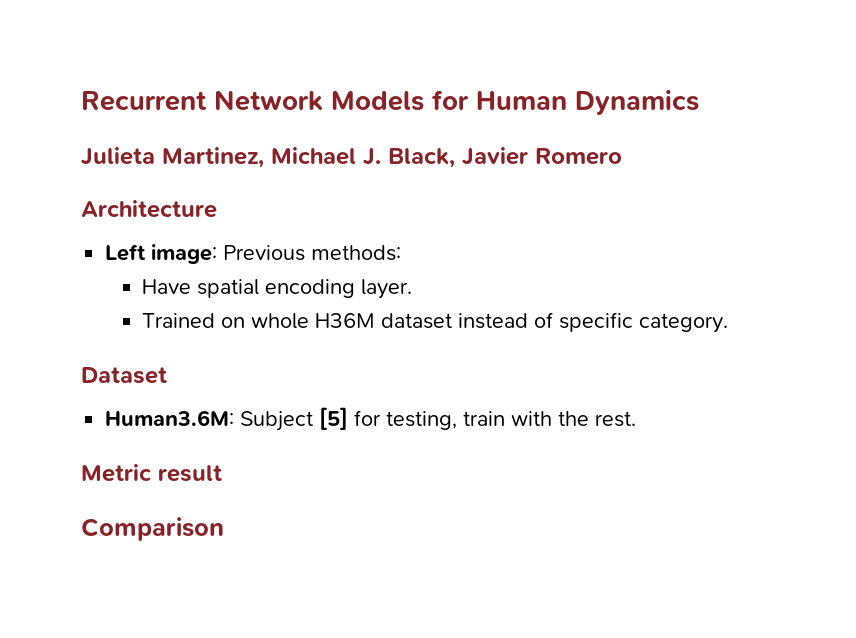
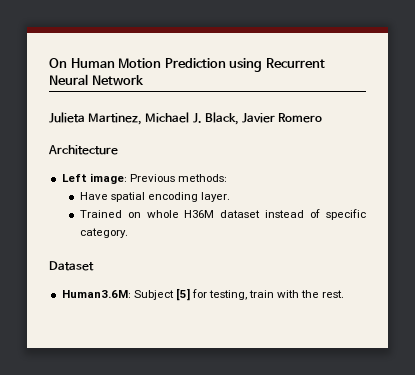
- Recurrent Network Models for Human Dynamics
+ On Human Motion Prediction using Recurrent Neural Network
- Metric result
- Comparison

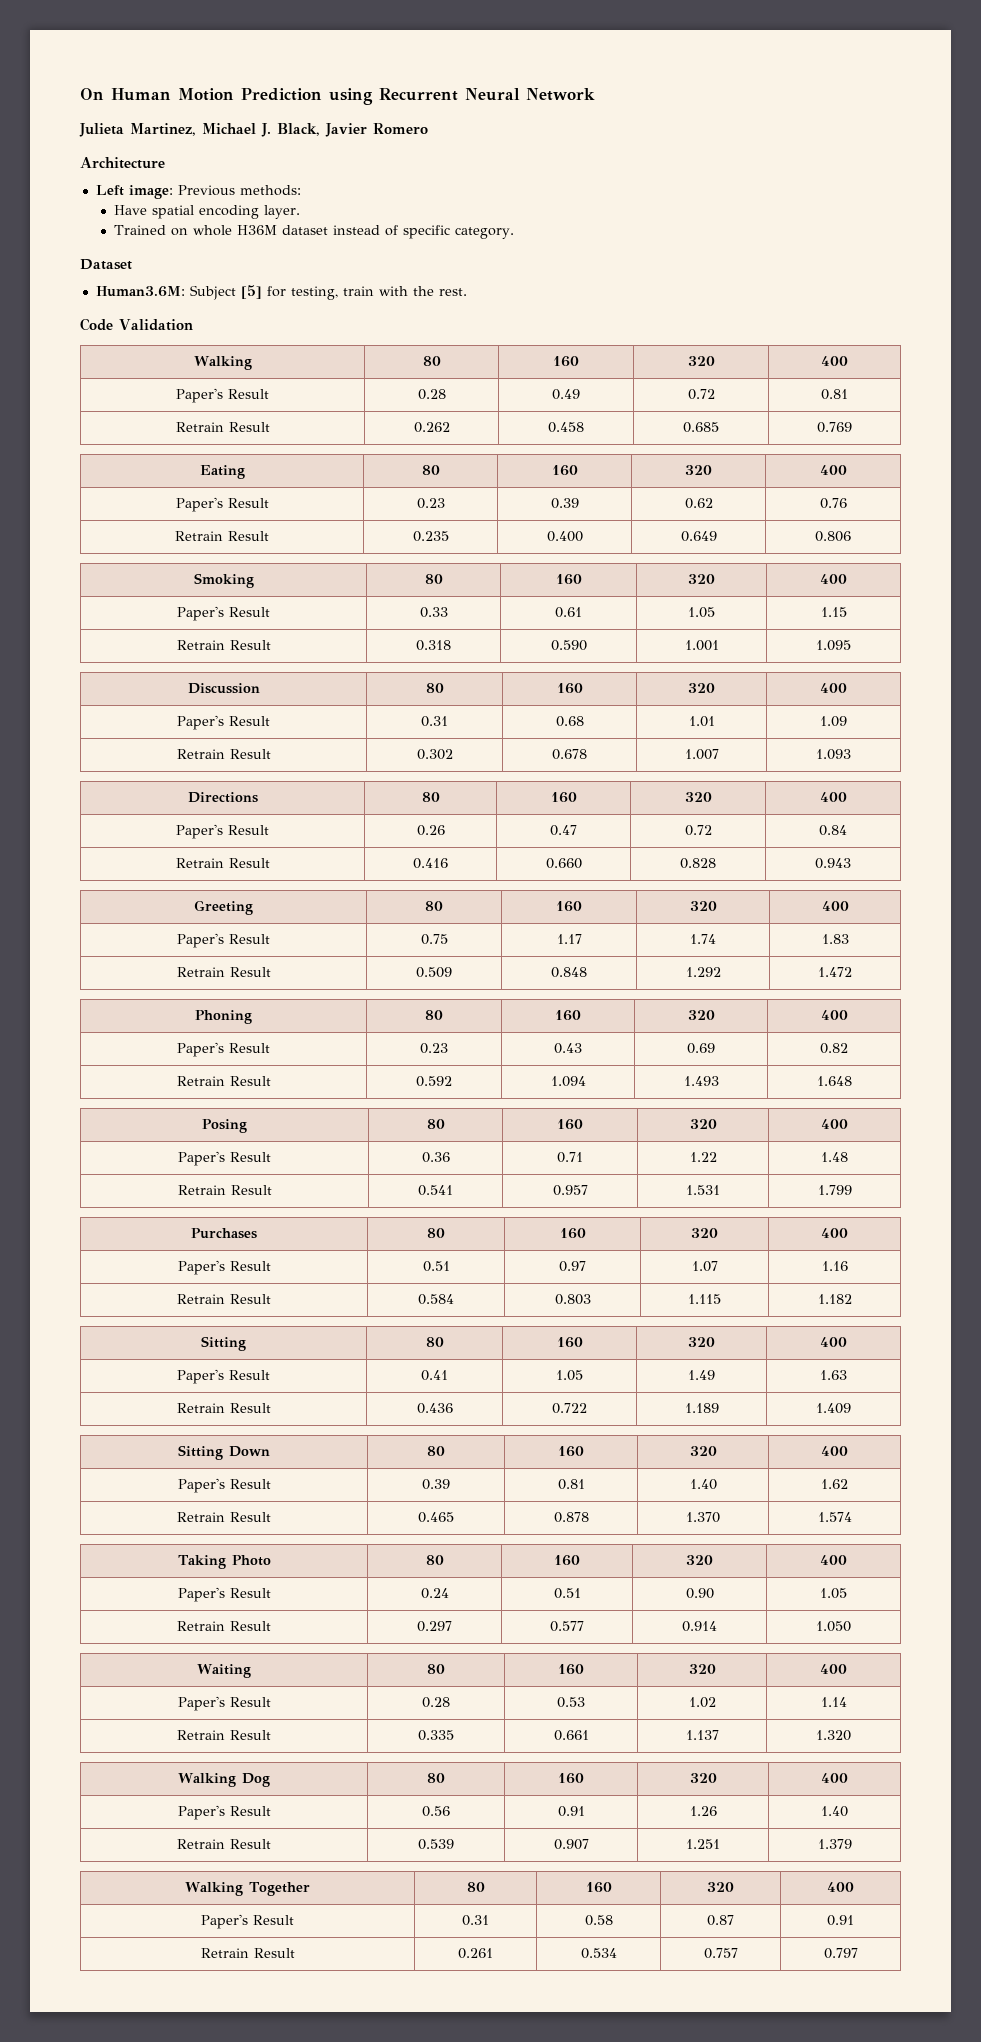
+ Code Validation
+ Walking | 80 | 160 | 320 | 400
+ Paper's Result | 0.28 | 0.49 | 0.72 | 0.81
+ Retrain Result | 0.262 | 0.458 | 0.685 | 0.769
+ Eating | 80 | 160 | 320 | 400
+ Paper's Result | 0.23 | 0.39 | 0.62 | 0.76
+ Retrain Result | 0.235 | 0.400 | 0.649 | 0.806
+ Smoking | 80 | 160 | 320 | 400
+ Paper's Result | 0.33 | 0.61 | 1.05 | 1.15
+ Retrain Result | 0.318 | 0.590 | 1.001 | 1.095
+ Discussion | 80 | 160 | 320 | 400
+ Paper's Result | 0.31 | 0.68 | 1.01 | 1.09
+ Retrain Result | 0.302 | 0.678 | 1.007 | 1.093
+ Directions | 80 | 160 | 320 | 400
+ Paper's Result | 0.26 | 0.47 | 0.72 | 0.84
+ Retrain Result | 0.416 | 0.660 | 0.828 | 0.943
+ Greeting | 80 | 160 | 320 | 400
+ Paper's Result | 0.75 | 1.17 | 1.74 | 1.83
+ Retrain Result | 0.509 | 0.848 | 1.292 | 1.472
+ Phoning | 80 | 160 | 320 | 400
+ Paper's Result | 0.23 | 0.43 | 0.69 | 0.82
+ Retrain Result | 0.592 | 1.094 | 1.493 | 1.648
+ Posing | 80 | 160 | 320 | 400
+ Paper's Result | 0.36 | 0.71 | 1.22 | 1.48
+ Retrain Result | 0.541 | 0.957 | 1.531 | 1.799
+ Purchases | 80 | 160 | 320 | 400
+ Paper's Result | 0.51 | 0.97 | 1.07 | 1.16
+ Retrain Result | 0.584 | 0.803 | 1.115 | 1.182
+ Sitting | 80 | 160 | 320 | 400
+ Paper's Result | 0.41 | 1.05 | 1.49 | 1.63
+ Retrain Result | 0.436 | 0.722 | 1.189 | 1.409
+ Sitting Down | 80 | 160 | 320 | 400
+ Paper's Result | 0.39 | 0.81 | 1.40 | 1.62
+ Retrain Result | 0.465 | 0.878 | 1.370 | 1.574
+ Taking Photo | 80 | 160 | 320 | 400
+ Paper's Result | 0.24 | 0.51 | 0.90 | 1.05
+ Retrain Result | 0.297 | 0.577 | 0.914 | 1.050
+ Waiting | 80 | 160 | 320 | 400
+ Paper's Result | 0.28 | 0.53 | 1.02 | 1.14
+ Retrain Result | 0.335 | 0.661 | 1.137 | 1.320
+ Walking Dog | 80 | 160 | 320 | 400
+ Paper's Result | 0.56 | 0.91 | 1.26 | 1.40
+ Retrain Result | 0.539 | 0.907 | 1.251 | 1.379
+ Walking Together | 80 | 160 | 320 | 400
+ Paper's Result | 0.31 | 0.58 | 0.87 | 0.91
+ Retrain Result | 0.261 | 0.534 | 0.757 | 0.797

